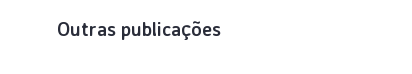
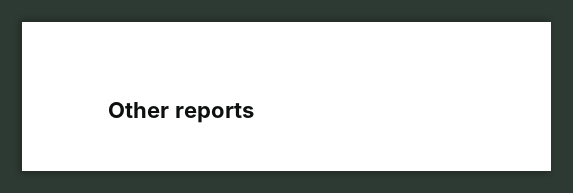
- Outras publicações
+ Other reports

